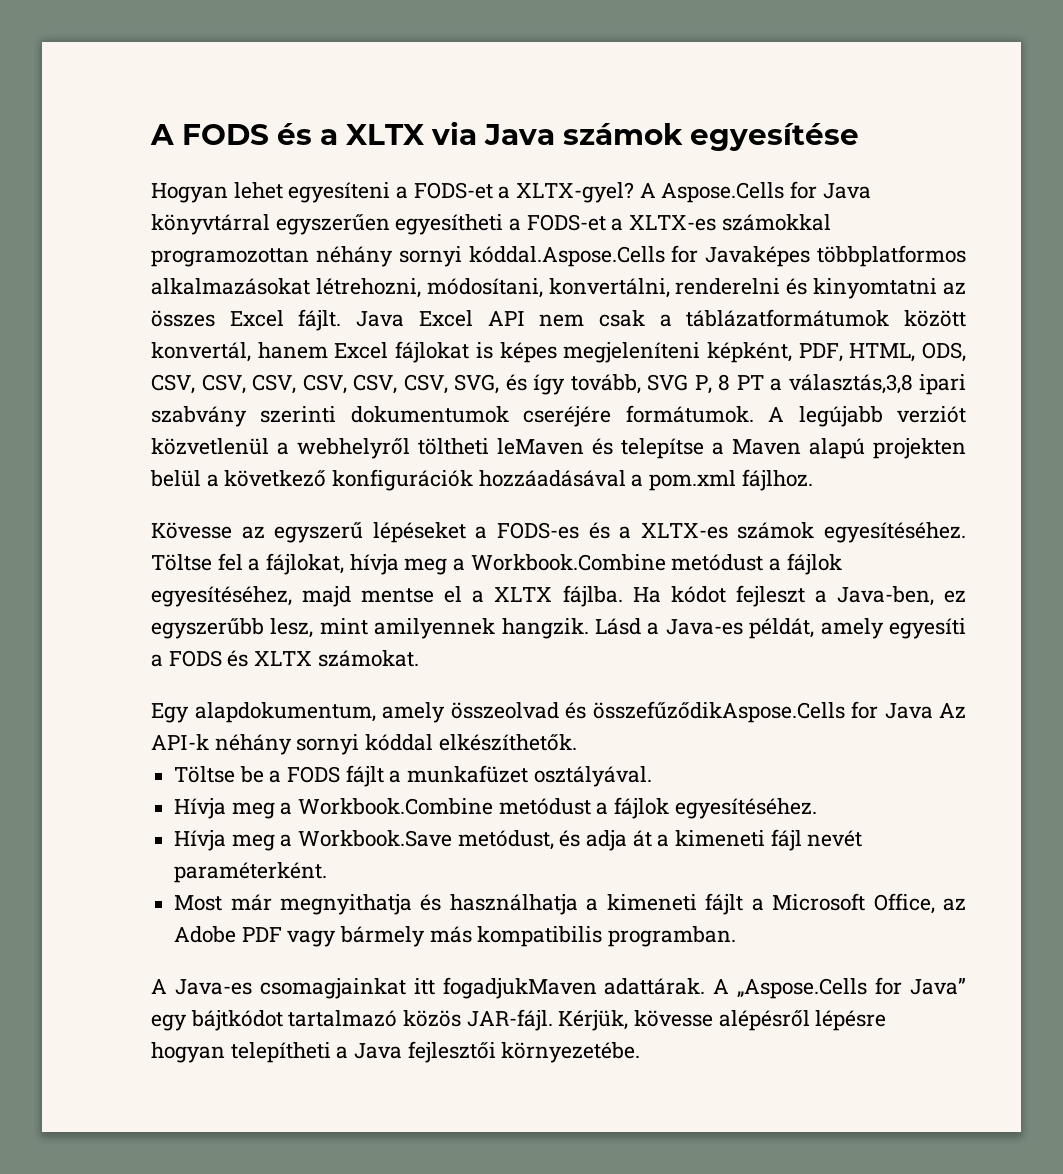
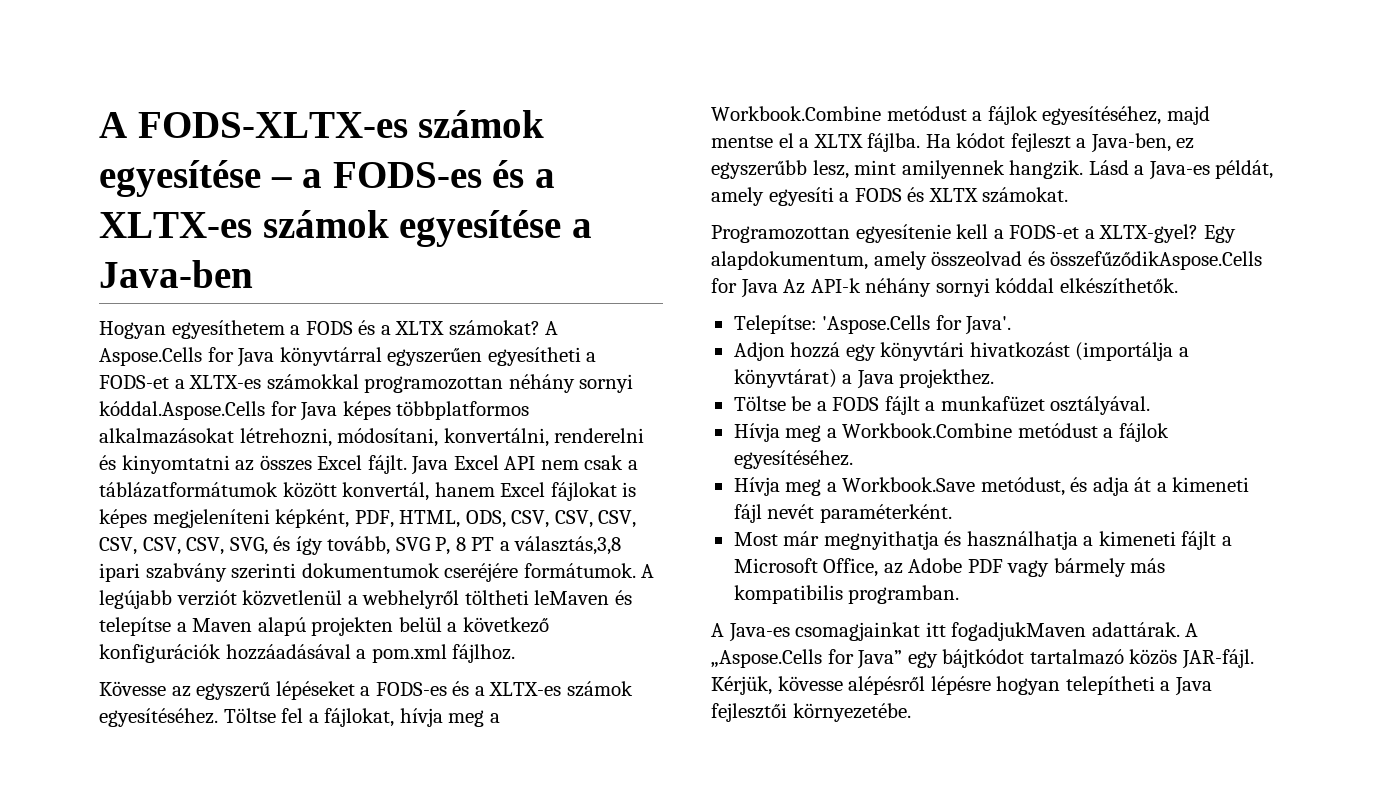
- A FODS és a XLTX via Java számok egyesítése
- Hogyan lehet egyesíteni a FODS-et a XLTX-gyel?
+ A FODS-XLTX-es számok egyesítése – a FODS-es és a XLTX-es számok egyesítése a Java-ben
+ Hogyan egyesíthetem a FODS és a XLTX számokat?
- A Aspose.Cells for Java könyvtárral egyszerűen egyesítheti a FODS-et a XLTX-es számokkal programozottan néhány sornyi kóddal.Aspose.Cells for Javaképes többplatformos alkalmazásokat létrehozni, módosítani, konvertálni, renderelni és kinyomtatni az összes Excel fájlt.
+ A Aspose.Cells for Java könyvtárral egyszerűen egyesítheti a FODS-et a XLTX-es számokkal programozottan néhány sornyi kóddal.Aspose.Cells for Java képes többplatformos alkalmazásokat létrehozni, módosítani, konvertálni, renderelni és kinyomtatni az összes Excel fájlt.
+ Programozottan egyesítenie kell a FODS-et a XLTX-gyel?
+ Telepítse: 'Aspose.Cells for Java'.
+ Adjon hozzá egy könyvtári hivatkozást (importálja a könyvtárat) a Java projekthez.

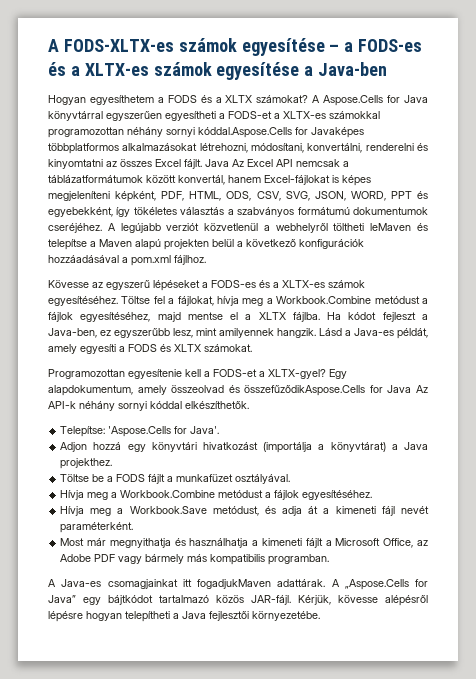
- A Aspose.Cells for Java könyvtárral egyszerűen egyesítheti a FODS-et a XLTX-es számokkal programozottan néhány sornyi kóddal.Aspose.Cells for Java képes többplatformos alkalmazásokat létrehozni, módosítani, konvertálni, renderelni és kinyomtatni az összes Excel fájlt.
+ A Aspose.Cells for Java könyvtárral egyszerűen egyesítheti a FODS-et a XLTX-es számokkal programozottan néhány sornyi kóddal.Aspose.Cells for Javaképes többplatformos alkalmazásokat létrehozni, módosítani, konvertálni, renderelni és kinyomtatni az összes Excel fájlt.
- Java Excel API nem csak a táblázatformátumok között konvertál, hanem Excel fájlokat is képes megjeleníteni képként, PDF, HTML, ODS, CSV, CSV, CSV, CSV, CSV, CSV, SVG, és így tovább, SVG P, 8 PT a választás,3,8 ipari szabvány szerinti dokumentumok cseréjére formátumok.
+ Java Az Excel API nemcsak a táblázatformátumok között konvertál, hanem Excel-fájlokat is képes megjeleníteni képként, PDF, HTML, ODS, CSV, SVG, JSON, WORD, PPT és egyebekként, így tökéletes választás a szabványos formátumú dokumentumok cseréjéhez.

